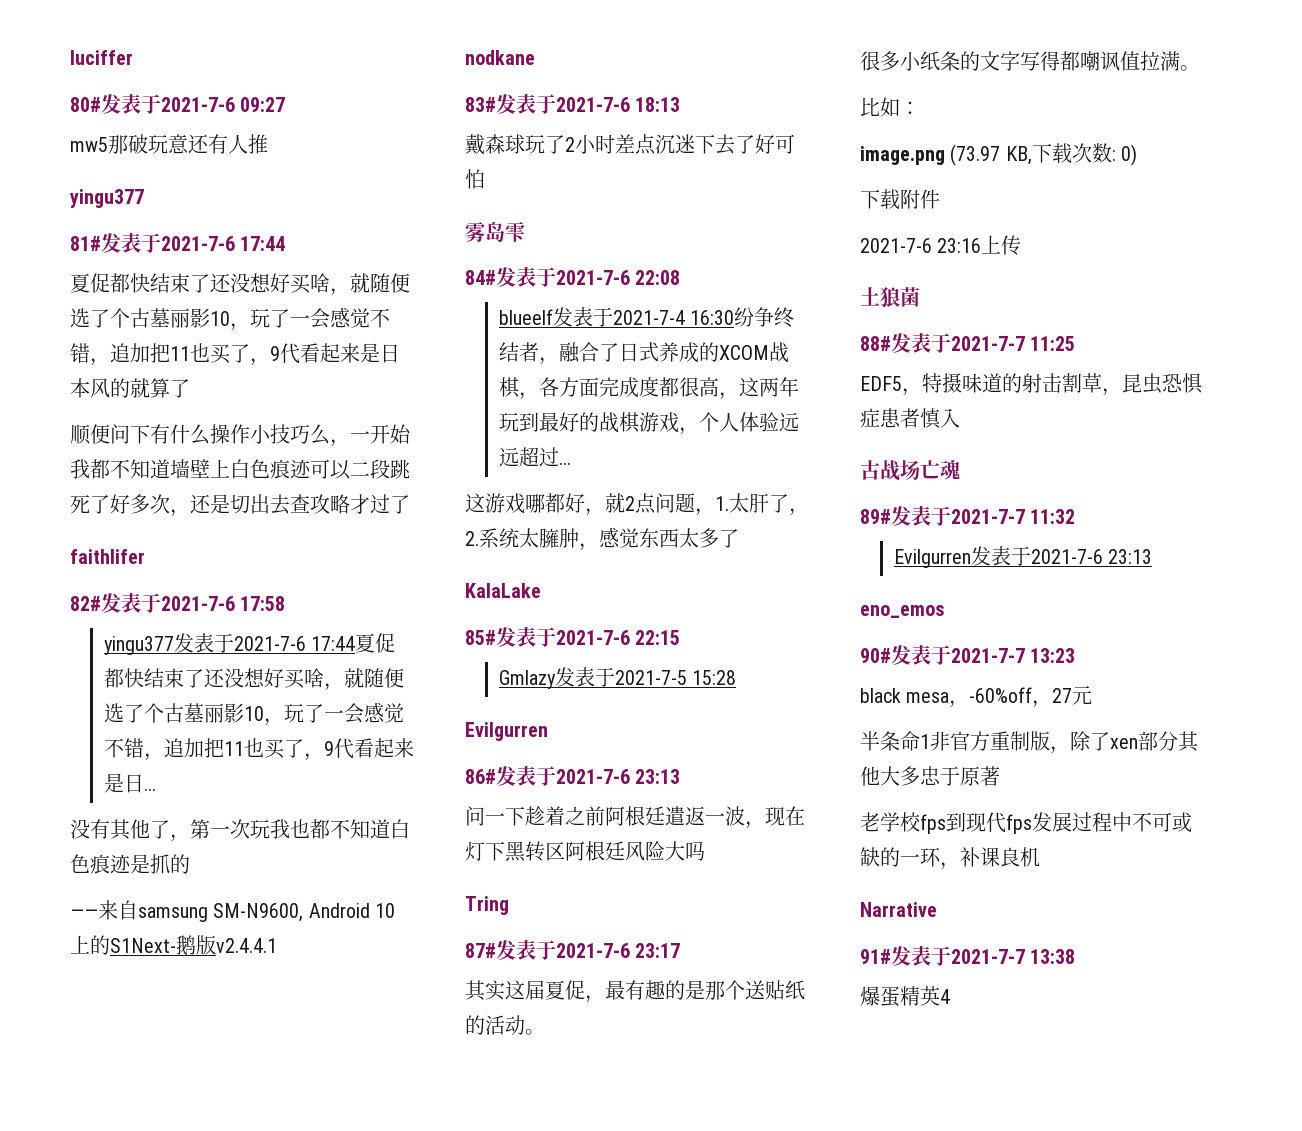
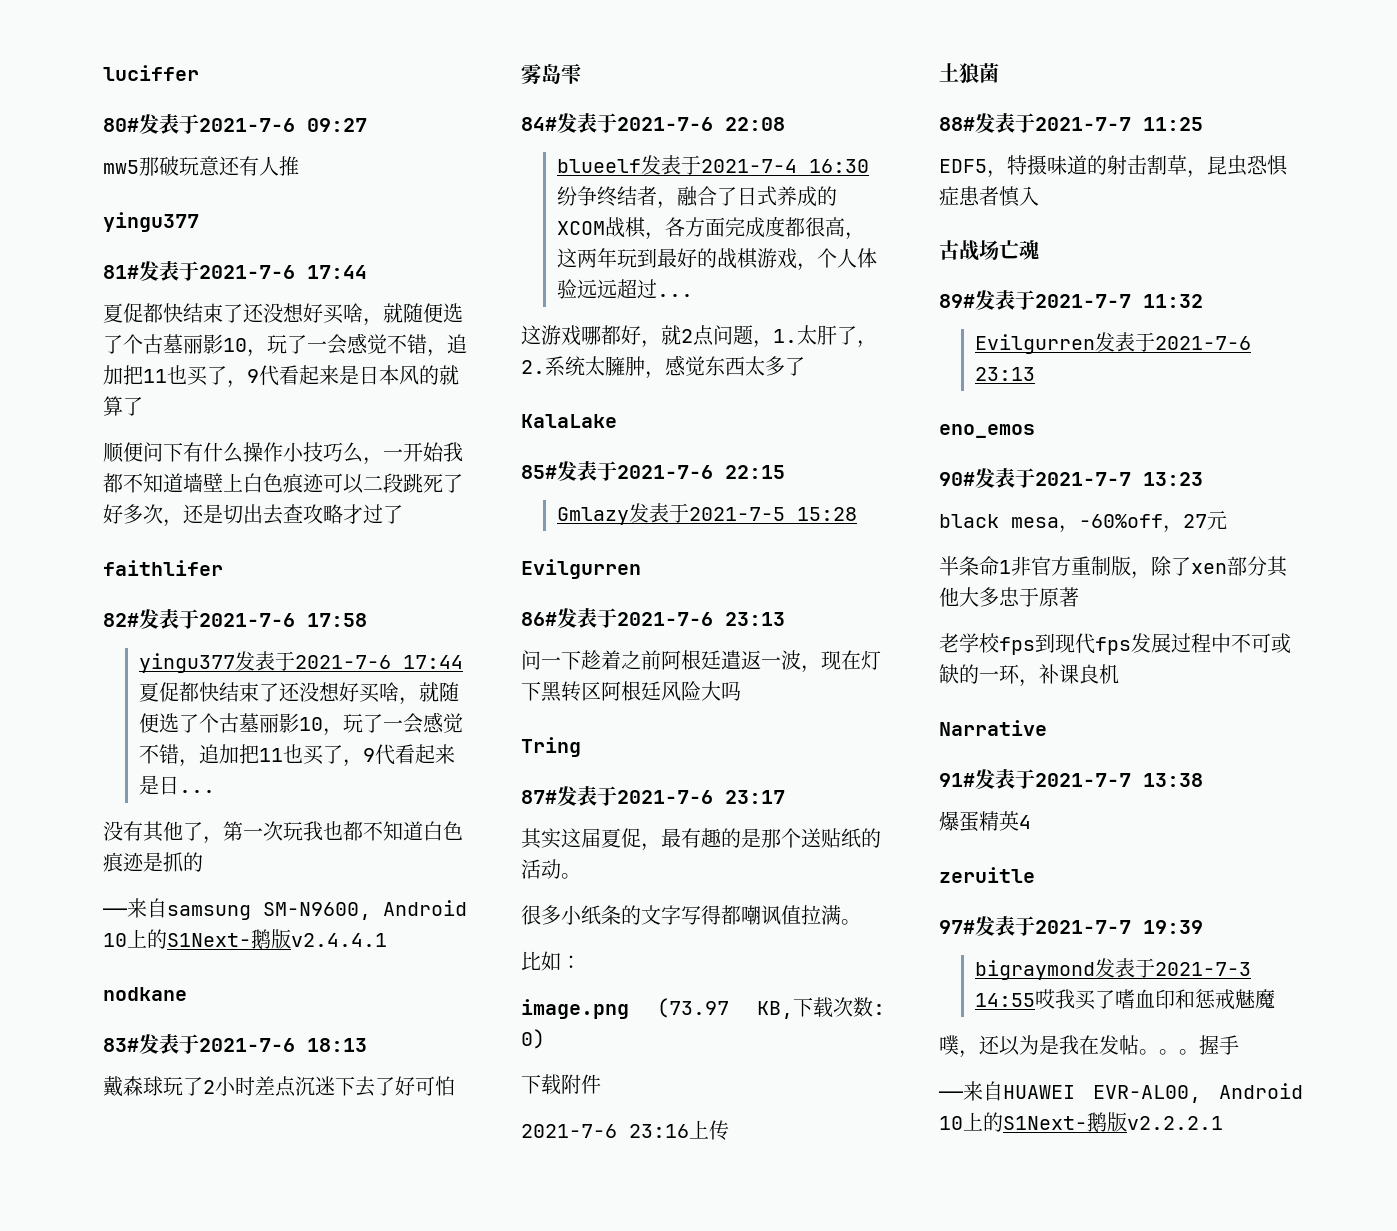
+ zeruitle
+ 97#发表于2021-7-7 19:39
+ bigraymond发表于2021-7-3 14:55哎我买了嗜血印和惩戒魅魔
+ 噗，还以为是我在发帖。。。握手
+ ——来自HUAWEI EVR-AL00, Android 10上的S1Next-鹅版v2.2.2.1

